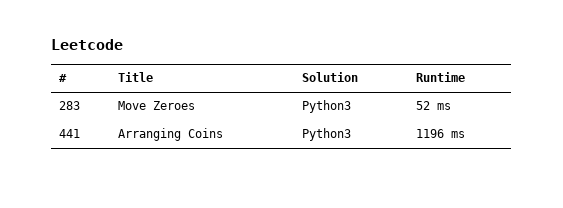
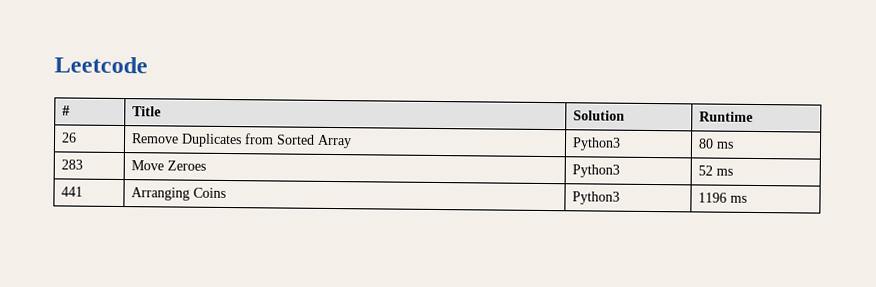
+ 26 | Remove Duplicates from Sorted Array | Python3 | 80 ms

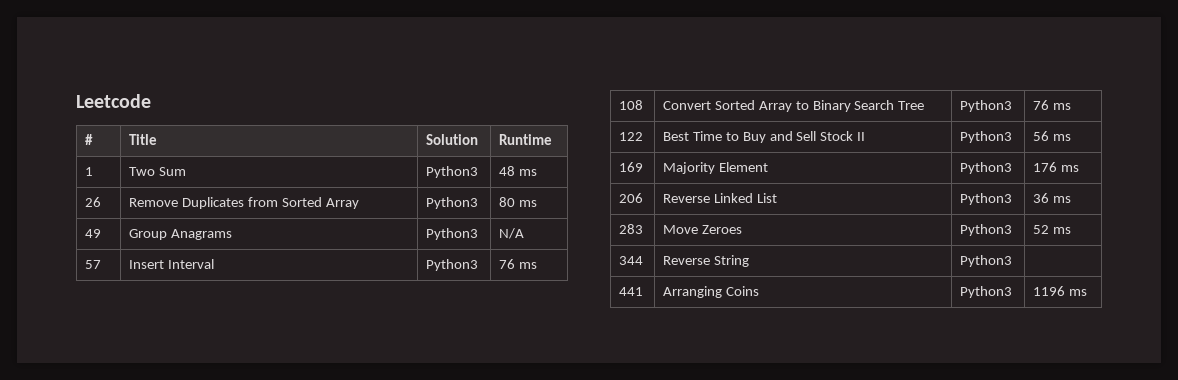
+ 1 | Two Sum | Python3 | 48 ms
+ 49 | Group Anagrams | Python3 | N/A
+ 57 | Insert Interval | Python3 | 76 ms
+ 108 | Convert Sorted Array to Binary Search Tree | Python3 | 76 ms
+ 122 | Best Time to Buy and Sell Stock II | Python3 | 56 ms
+ 169 | Majority Element | Python3 | 176 ms
+ 206 | Reverse Linked List | Python3 | 36 ms
+ 344 | Reverse String | Python3 |

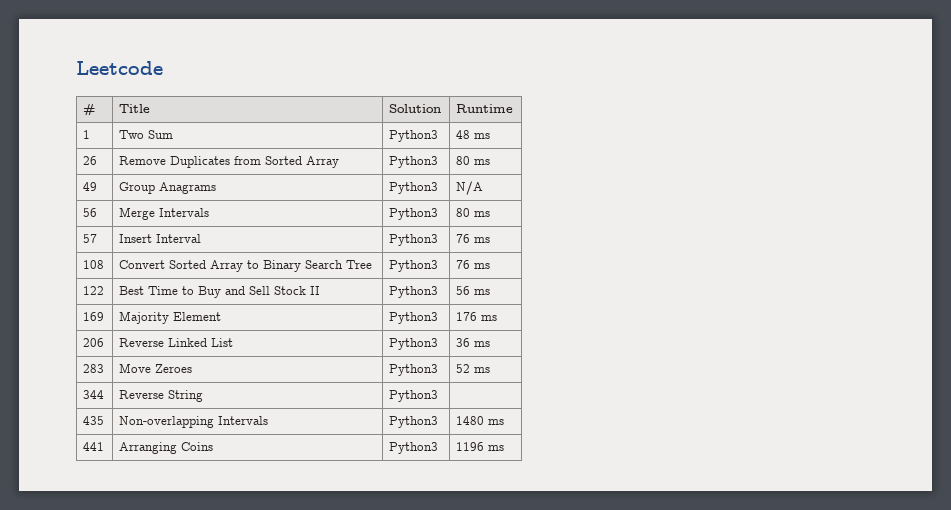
+ 56 | Merge Intervals | Python3 | 80 ms
+ 435 | Non-overlapping Intervals | Python3 | 1480 ms

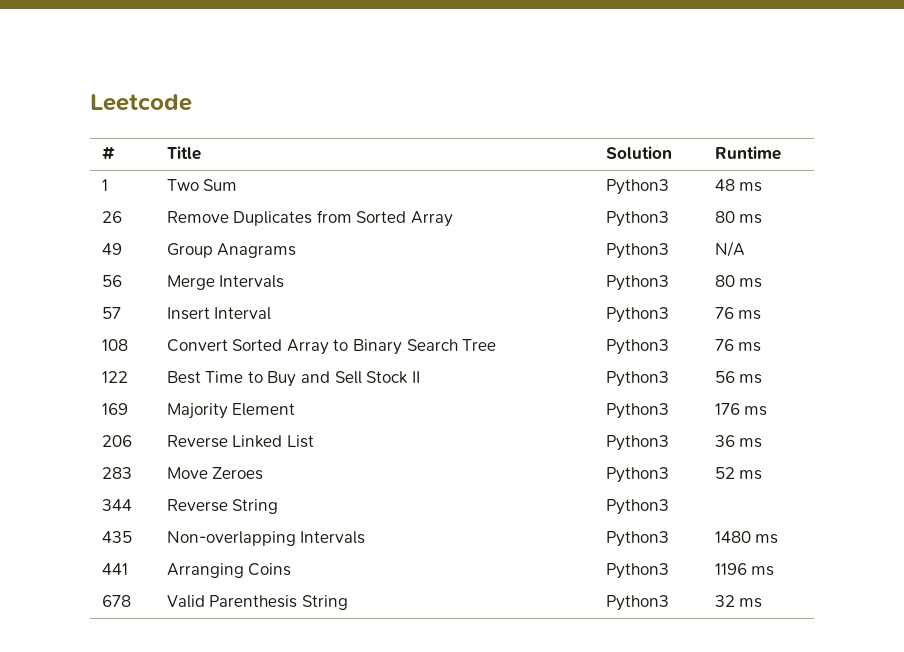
+ 678 | Valid Parenthesis String | Python3 | 32 ms

